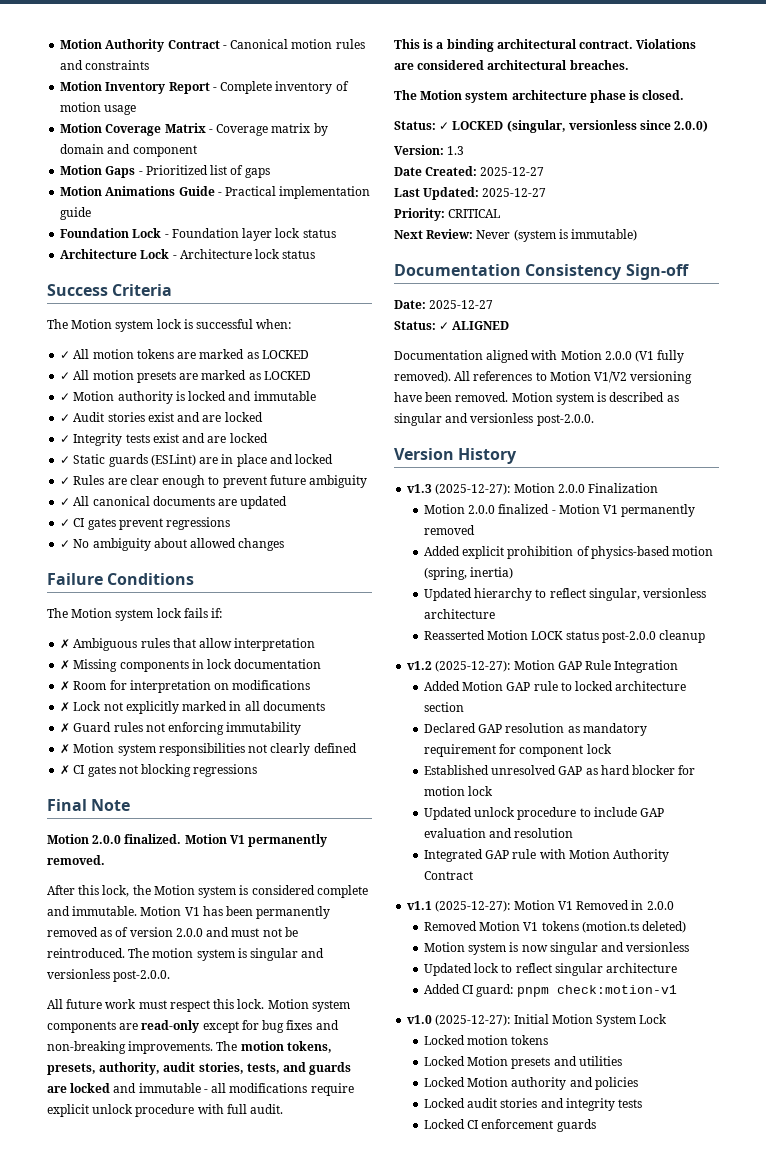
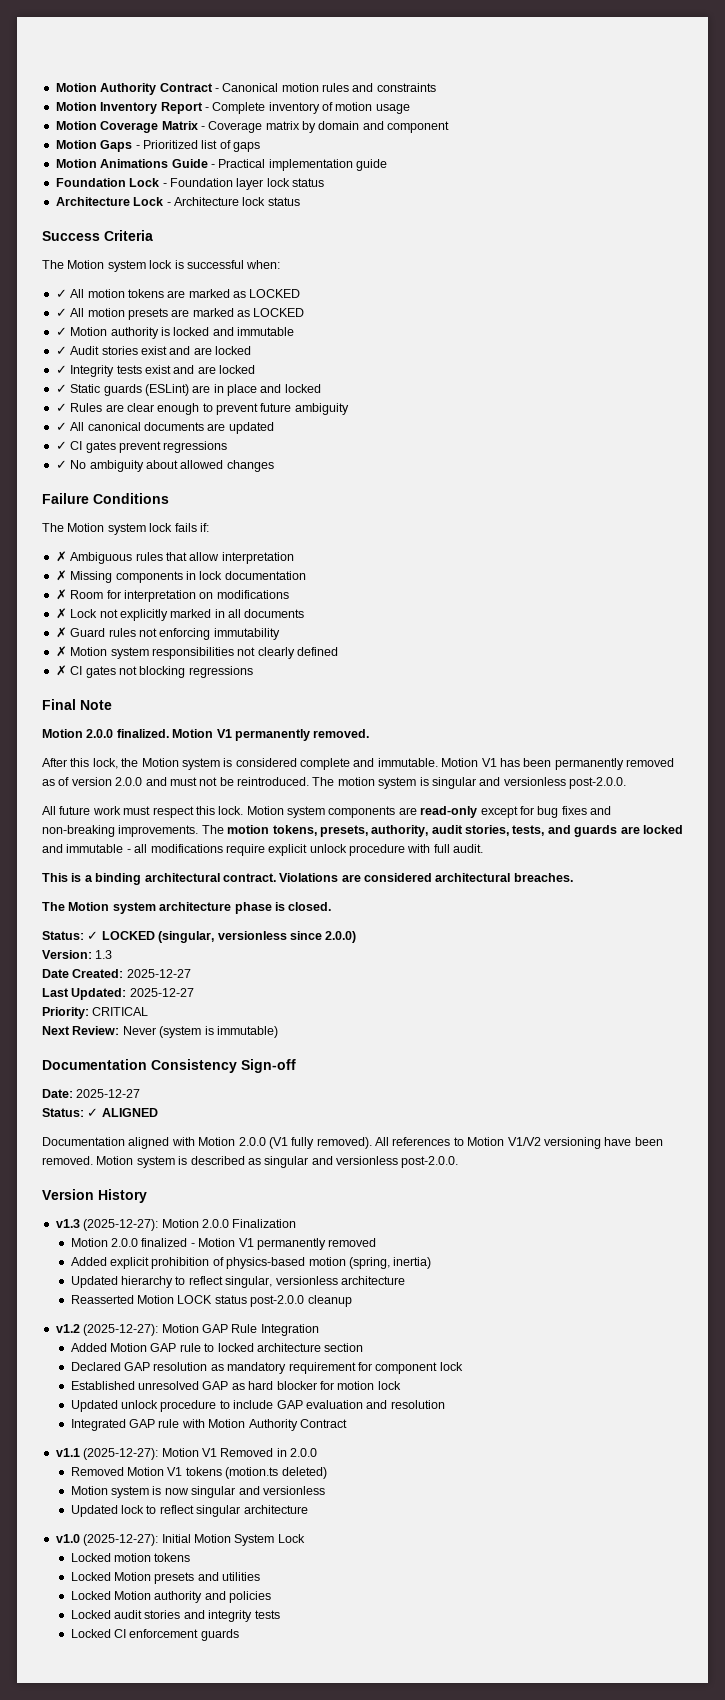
- Added CI guard: pnpm check:motion-v1

